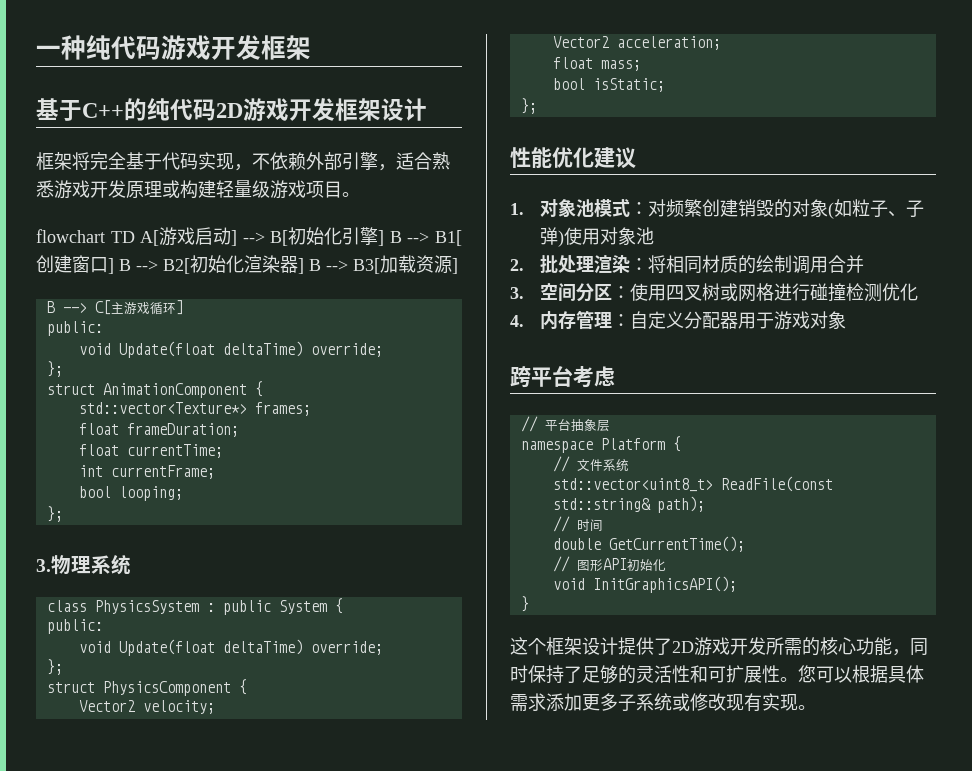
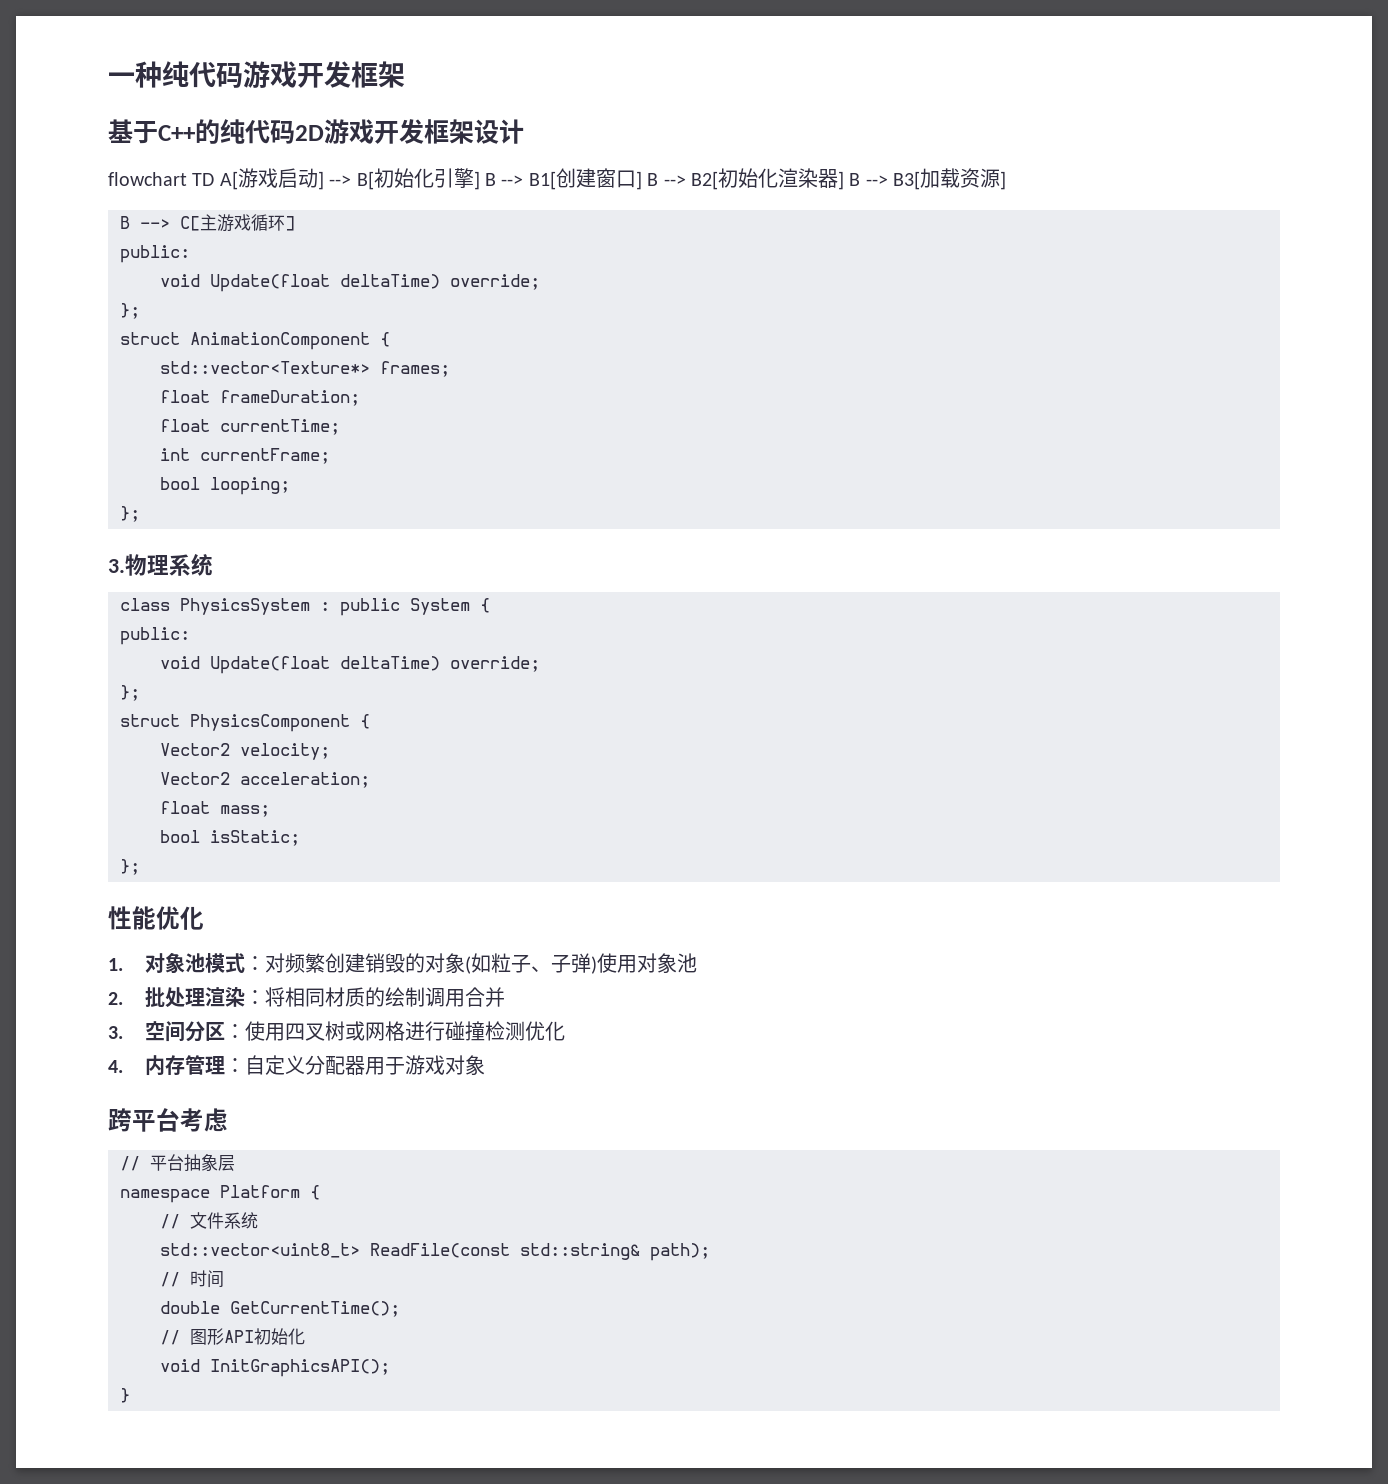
- 框架将完全基于代码实现，不依赖外部引擎，适合熟悉游戏开发原理或构建轻量级游戏项目。
- 性能优化建议
+ 性能优化
- 这个框架设计提供了2D游戏开发所需的核心功能，同时保持了足够的灵活性和可扩展性。您可以根据具体需求添加更多子系统或修改现有实现。

